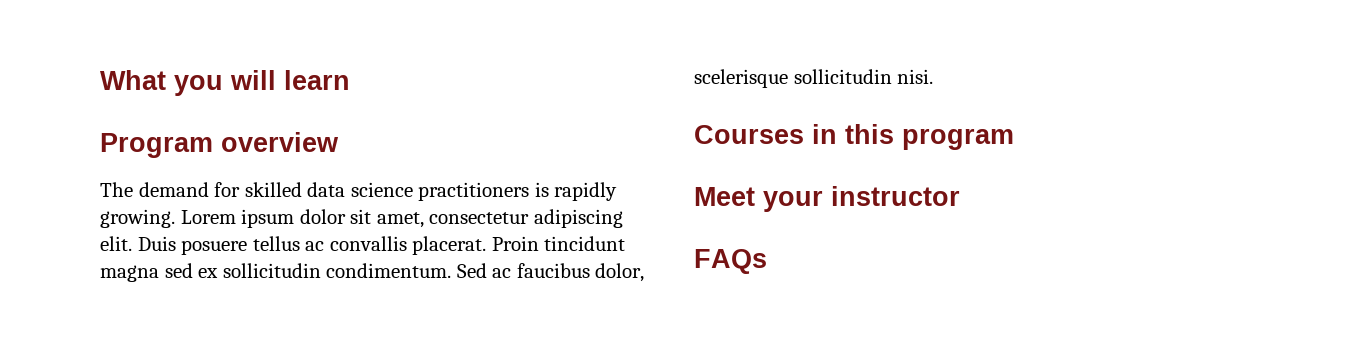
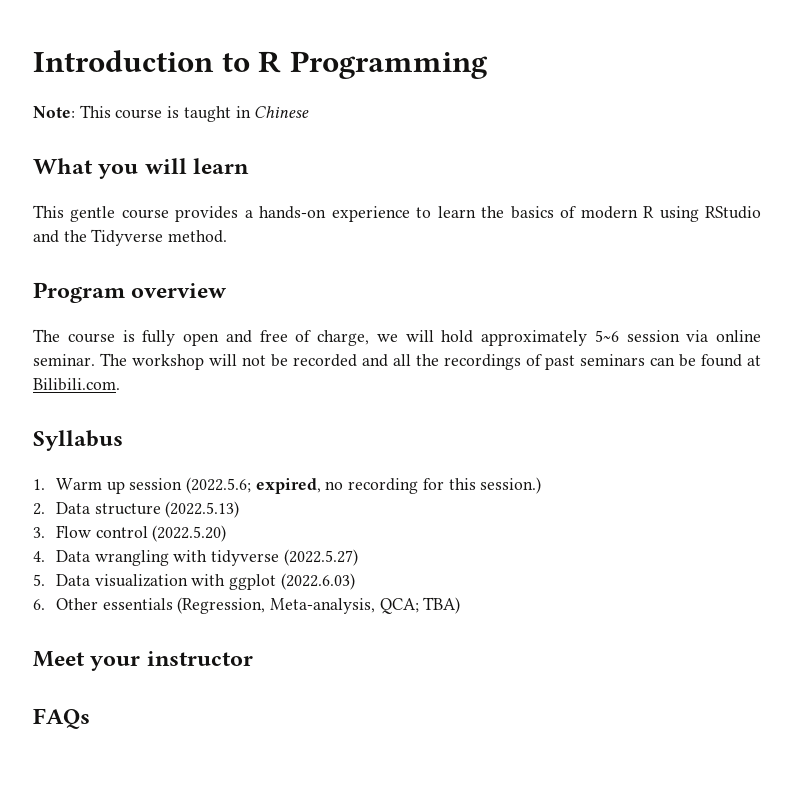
+ Introduction to R Programming
+ Note: This course is taught in Chinese
  What you will learn
+ This gentle course provides a hands-on experience to learn the basics of modern R using RStudio and the Tidyverse method.
  Program overview
- The demand for skilled data science practitioners is rapidly growing. Lorem ipsum dolor sit amet, consectetur adipiscing elit. Duis posuere tellus ac convallis placerat. Proin tincidunt magna sed ex sollicitudin condimentum. Sed ac faucibus dolor, scelerisque sollicitudin nisi.
- Courses in this program
+ The course is fully open and free of charge, we will hold approximately 5~6 session via online seminar. The workshop will not be recorded and all the recordings of past seminars can be found at Bilibili.com.
+ Syllabus
+ 1. Warm up session (2022.5.6; expired, no recording for this session.)
+ 2. Data structure (2022.5.13)
+ 3. Flow control (2022.5.20)
+ 4. Data wrangling with tidyverse (2022.5.27)
+ 5. Data visualization with ggplot (2022.6.03)
+ 6. Other essentials (Regression, Meta-analysis, QCA; TBA)

